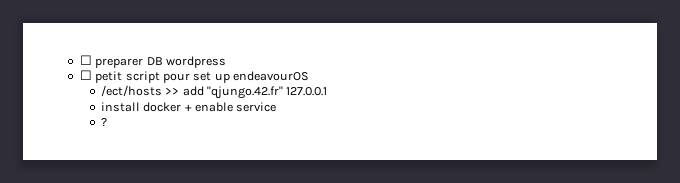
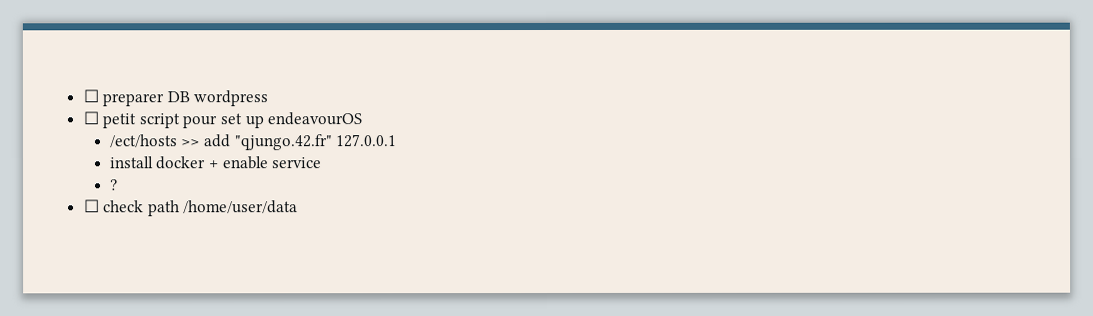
+ ☐ check path /home/user/data

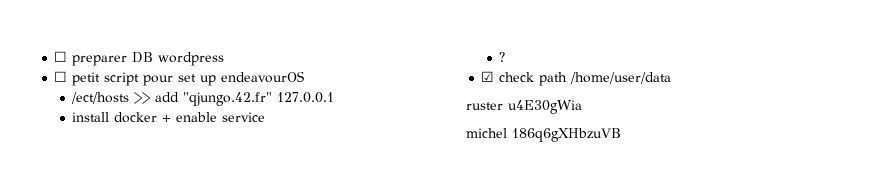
- ☐ check path /home/user/data
+ ☑ check path /home/user/data
+ ruster u4E30gWia
+ michel 186q6gXHbzuVB

